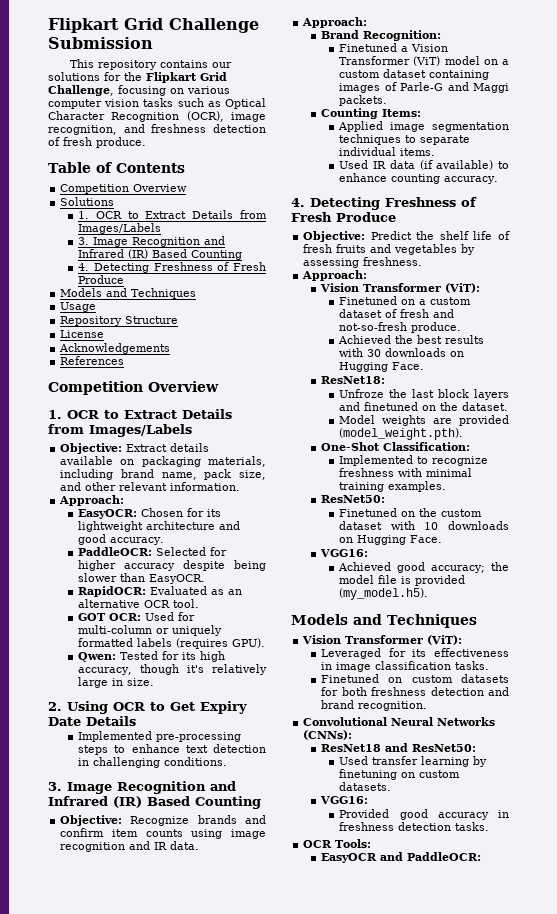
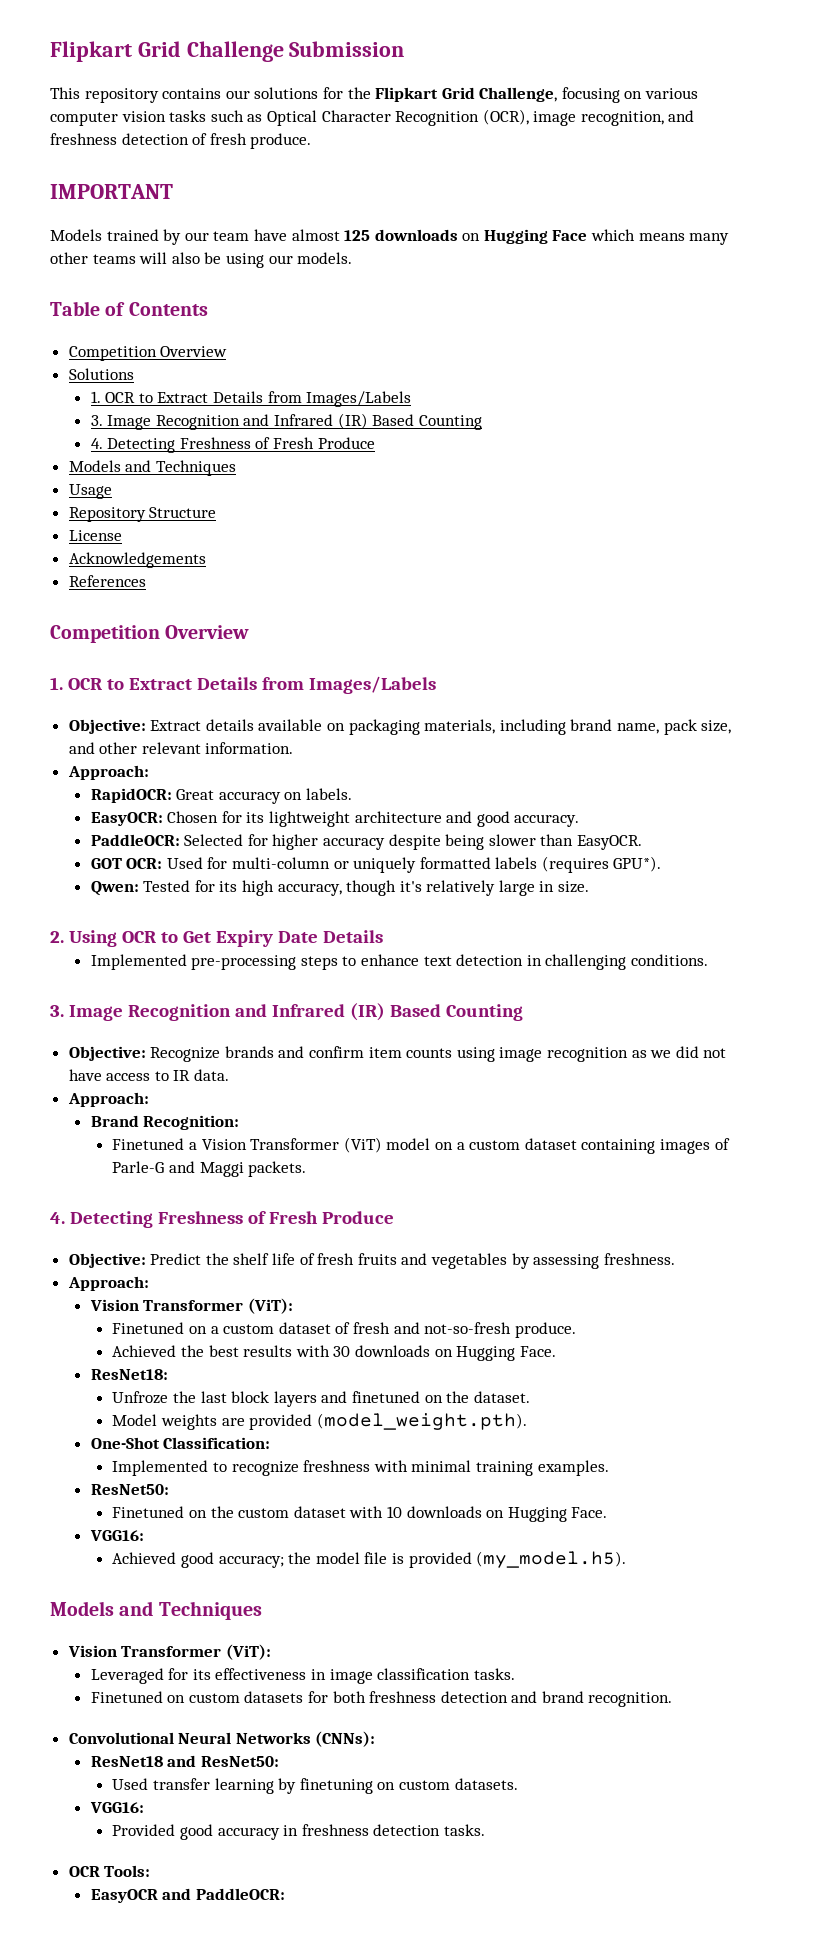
+ IMPORTANT
+ Models trained by our team have almost 125 downloads on Hugging Face which means many other teams will also be using our models.
+ RapidOCR: Great accuracy on labels.
- RapidOCR: Evaluated as an alternative OCR tool.
- GOT OCR: Used for multi-column or uniquely formatted labels (requires GPU).
+ GOT OCR: Used for multi-column or uniquely formatted labels (requires GPU*).
- Objective: Recognize brands and confirm item counts using image recognition and IR data.
+ Objective: Recognize brands and confirm item counts using image recognition as we did not have access to IR data.
- Counting Items:
- Applied image segmentation techniques to separate individual items.
- Used IR data (if available) to enhance counting accuracy.

